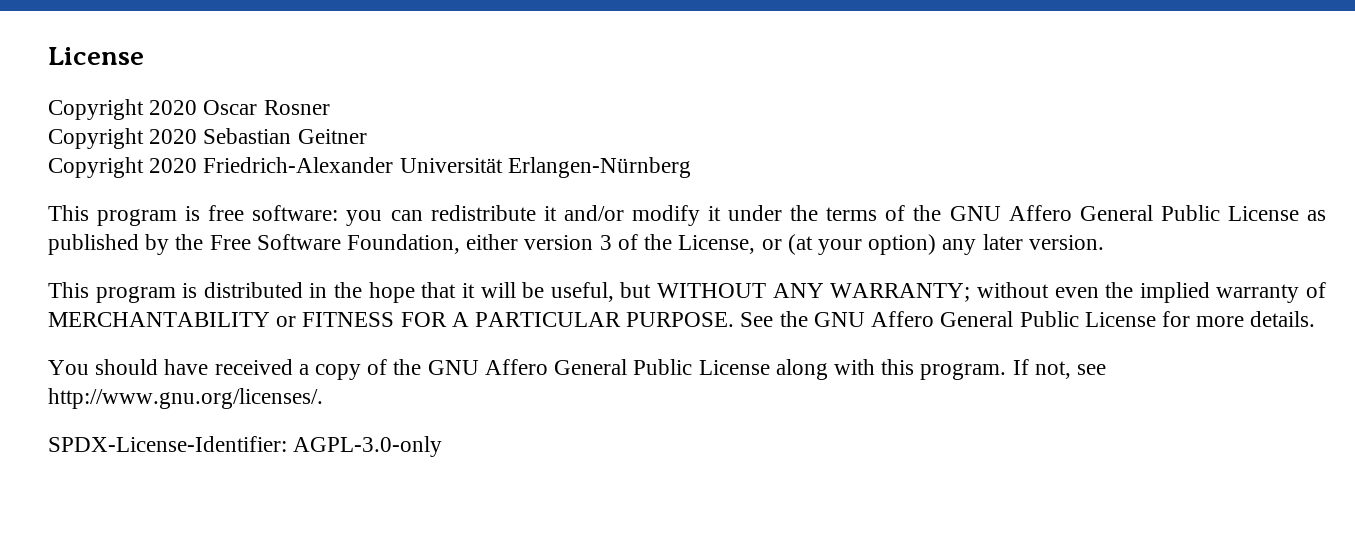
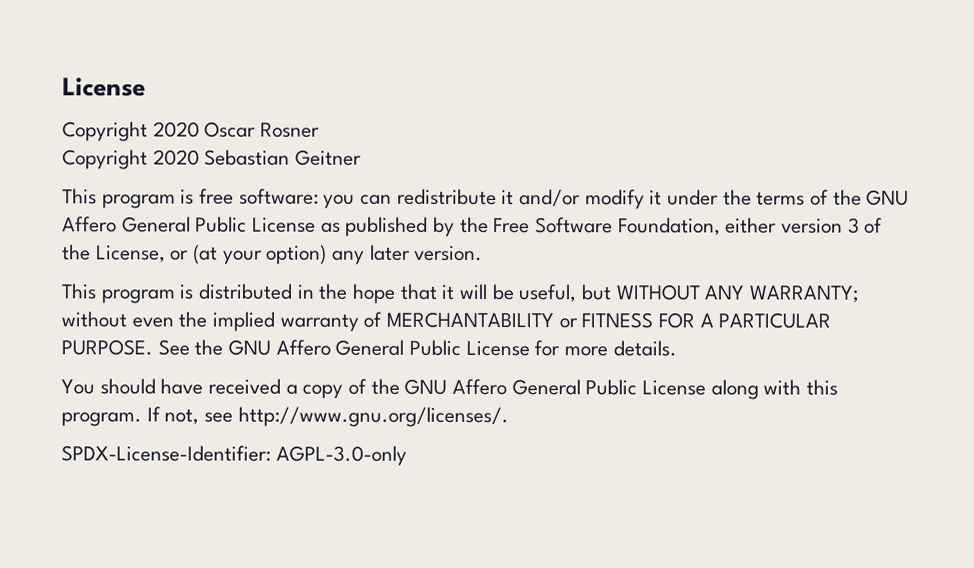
- Copyright 2020 Friedrich-Alexander Universität Erlangen-Nürnberg

